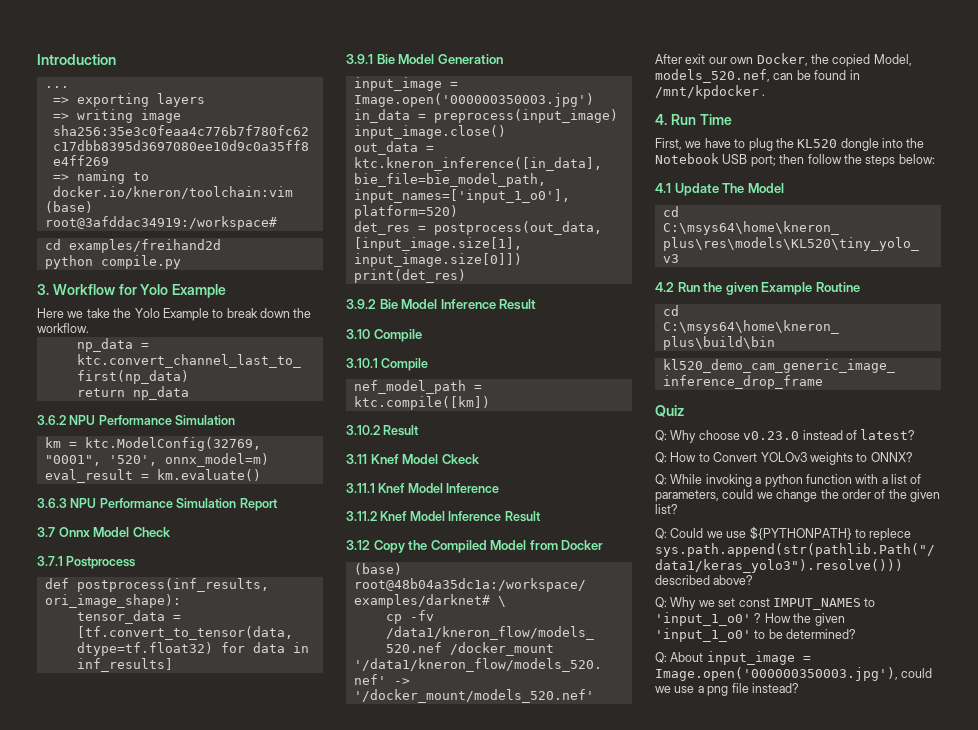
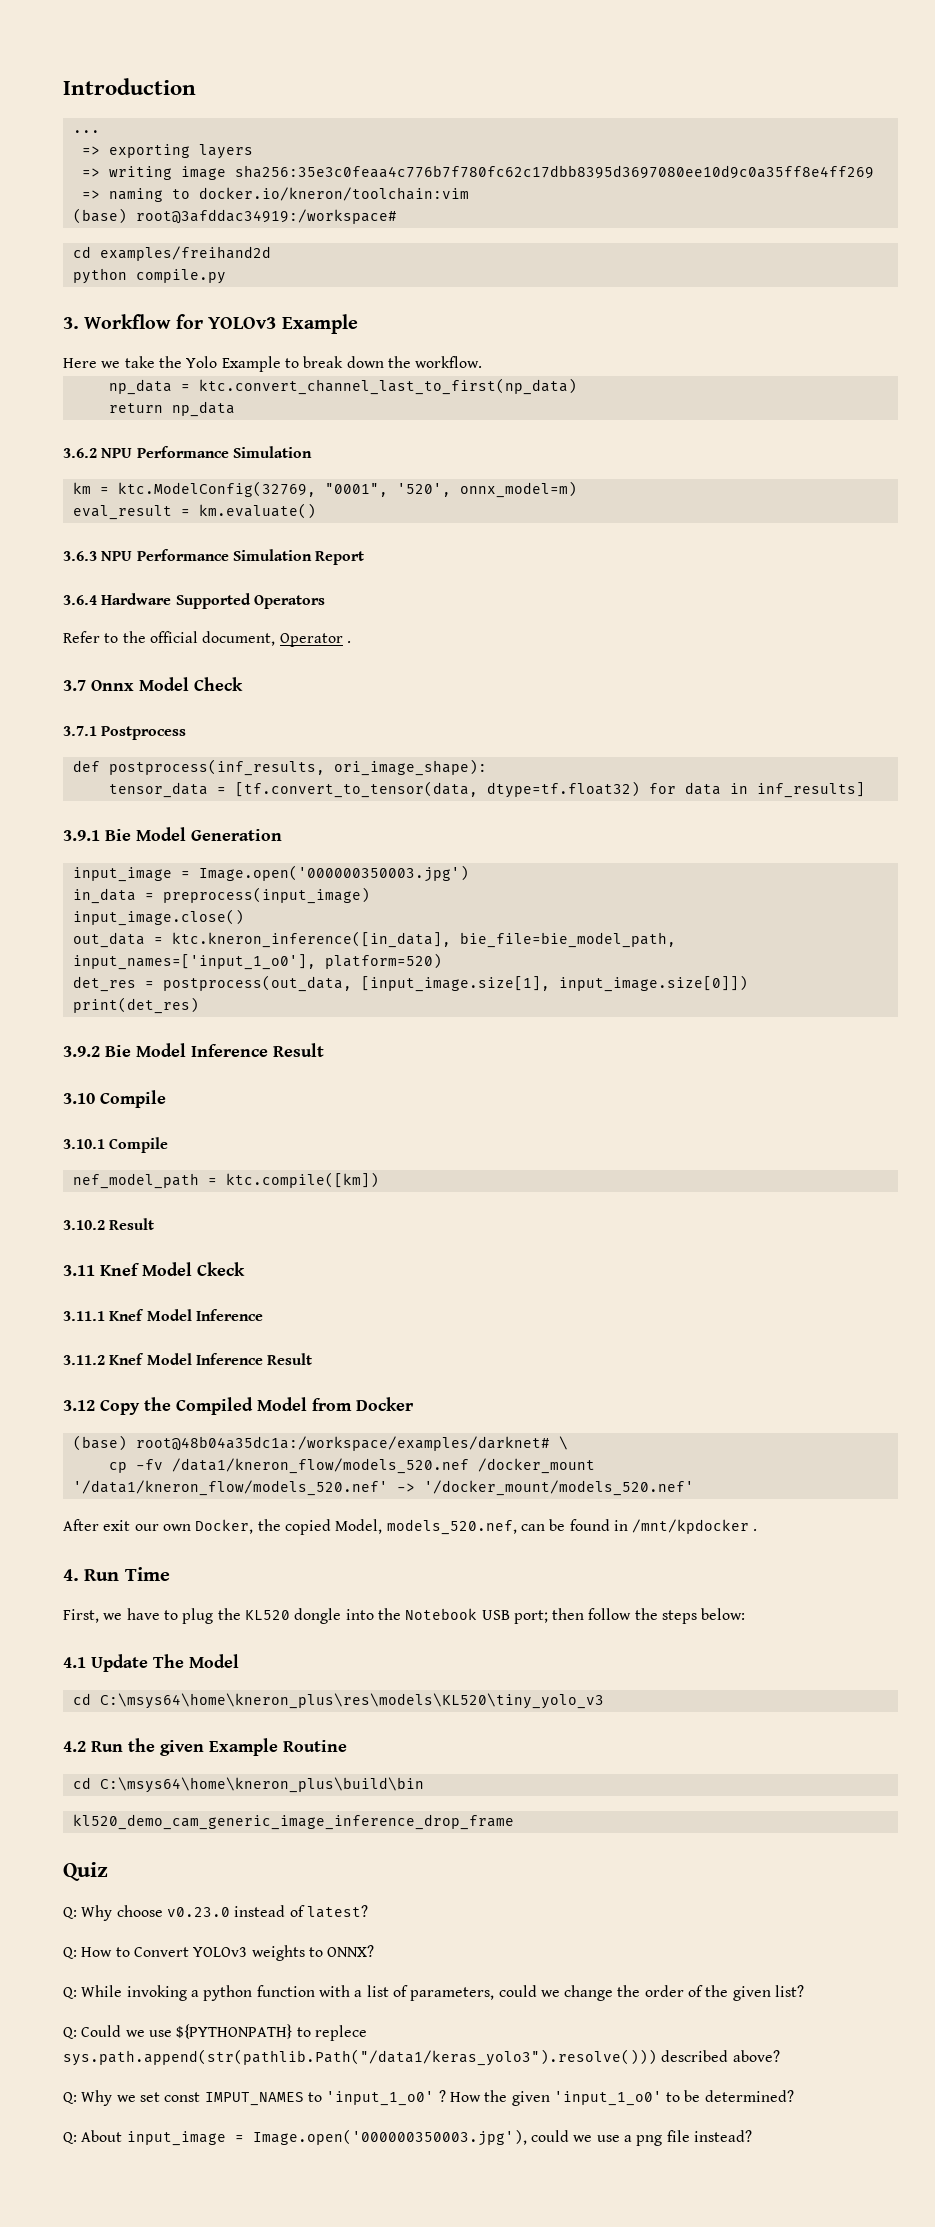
- 3. Workflow for Yolo Example
+ 3. Workflow for YOLOv3 Example
+ 3.6.4 Hardware Supported Operators
+ Refer to the official document, Operator .

